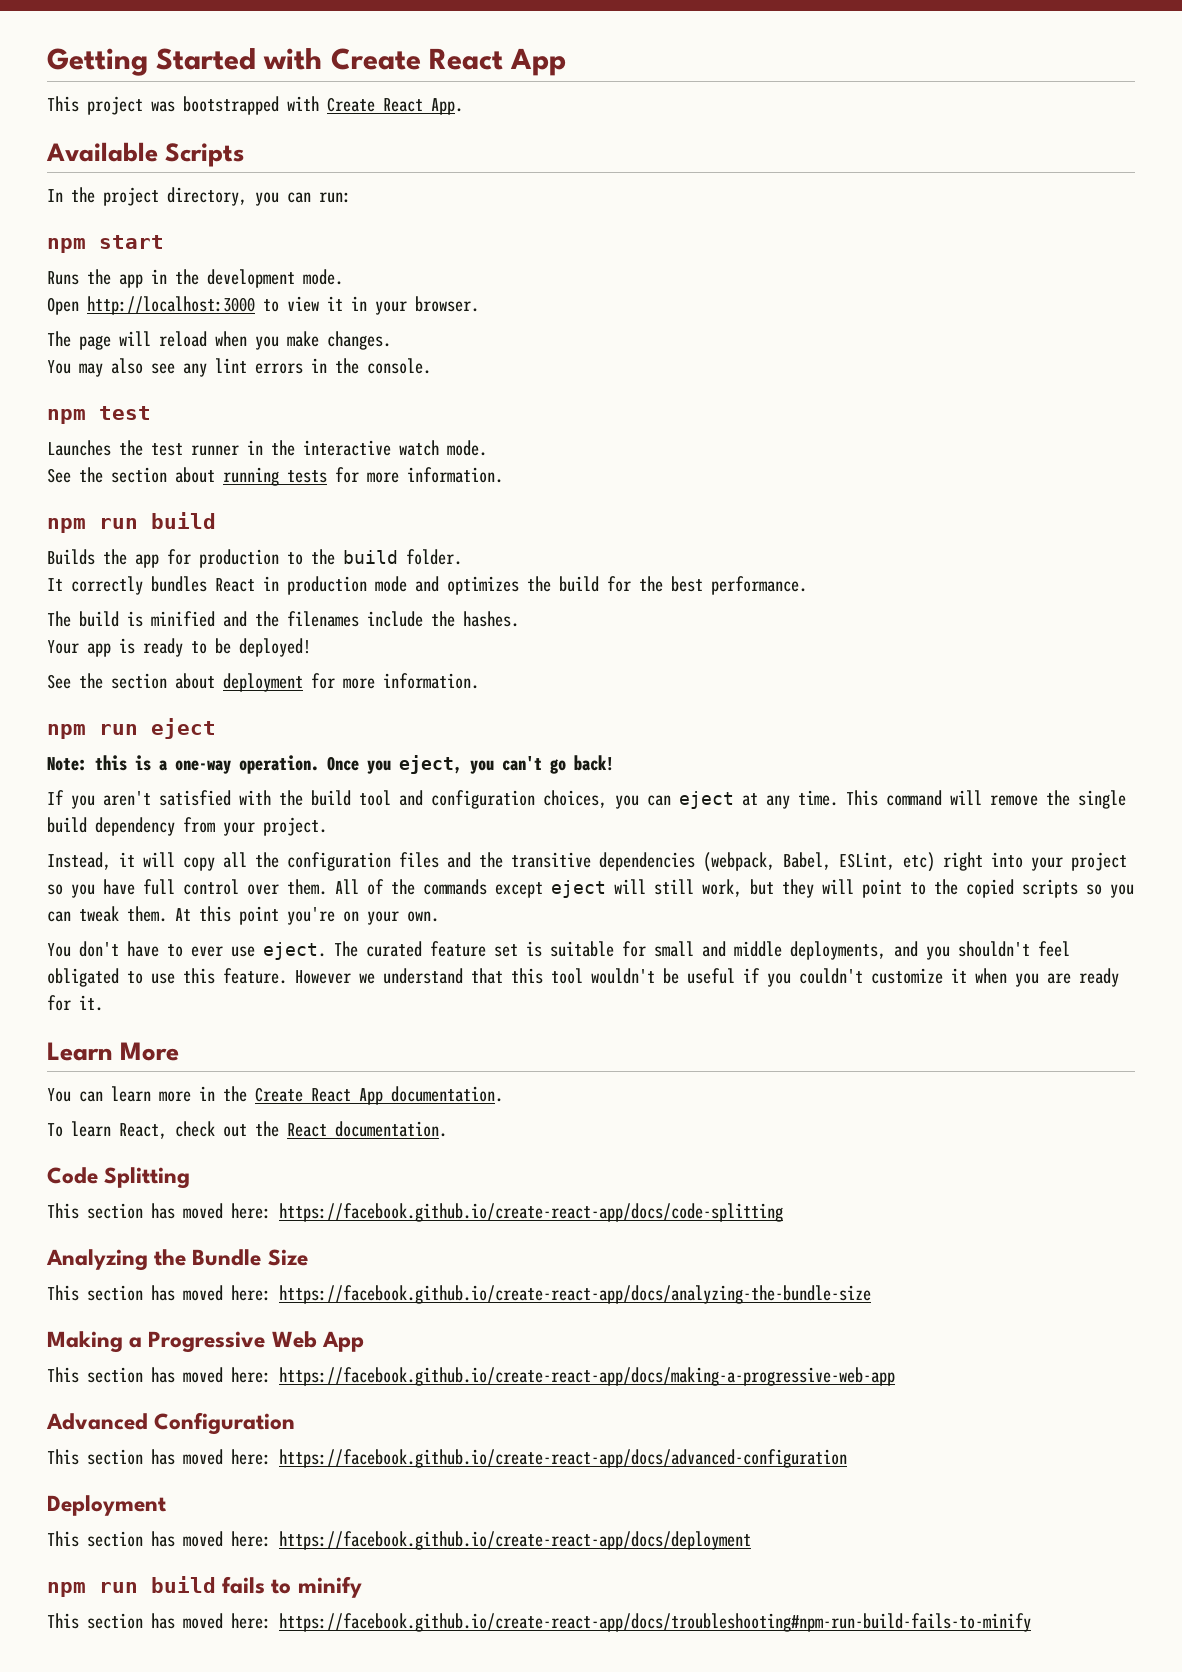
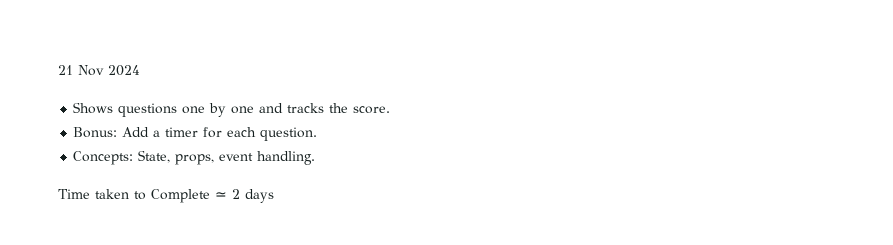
- Getting Started with Create React App
- This project was bootstrapped with Create React App.
- Available Scripts
- In the project directory, you can run:
- npm start
- Runs the app in the development mode.
- Open http://localhost:3000 to view it in your browser.
- The page will reload when you make changes.
- You may also see any lint errors in the console.
- npm test
- Launches the test runner in the interactive watch mode.
- See the section about running tests for more information.
- npm run build
- Builds the app for production to the build folder.
- It correctly bundles React in production mode and optimizes the build for the best performance.
- The build is minified and the filenames include the hashes.
- Your app is ready to be deployed!
- See the section about deployment for more information.
- npm run eject
- Note: this is a one-way operation. Once you eject, you can't go back!
- If you aren't satisfied with the build tool and configuration choices, you can eject at any time. This command will remove the single build dependency from your project.
- Instead, it will copy all the configuration files and the transitive dependencies (webpack, Babel, ESLint, etc) right into your project so you have full control over them. All of the commands except eject will still work, but they will point to the copied scripts so you can tweak them. At this point you're on your own.
- You don't have to ever use eject. The curated feature set is suitable for small and middle deployments, and you shouldn't feel obligated to use this feature. However we understand that this tool wouldn't be useful if you couldn't customize it when you are ready for it.
- Learn More
- You can learn more in the Create React App documentation.
- To learn React, check out the React documentation.
- Code Splitting
- This section has moved here: https://facebook.github.io/create-react-app/docs/code-splitting
- Analyzing the Bundle Size
- This section has moved here: https://facebook.github.io/create-react-app/docs/analyzing-the-bundle-size
- Making a Progressive Web App
- This section has moved here: https://facebook.github.io/create-react-app/docs/making-a-progressive-web-app
- Advanced Configuration
- This section has moved here: https://facebook.github.io/create-react-app/docs/advanced-configuration
- Deployment
- This section has moved here: https://facebook.github.io/create-react-app/docs/deployment
- npm run build fails to minify
- This section has moved here: https://facebook.github.io/create-react-app/docs/troubleshooting#npm-run-build-fails-to-minify
+ 21 Nov 2024
+ Shows questions one by one and tracks the score.
+ Bonus: Add a timer for each question.
+ Concepts: State, props, event handling.
+ Time taken to Complete ≃ 2 days

